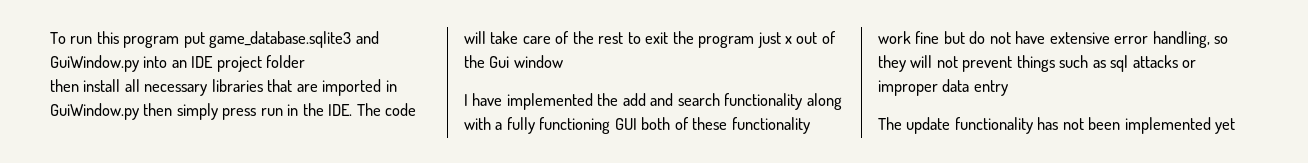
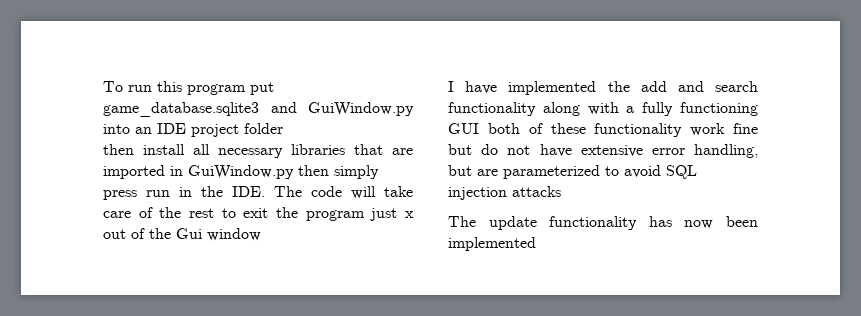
- I have implemented the add and search functionality along with a fully functioning GUI both of these functionality work fine but do not have extensive error handling, so they will not prevent things such as sql attacks or improper data entry
+ I have implemented the add and search functionality along with a fully functioning GUI both of these functionality work fine but do not have extensive error handling, but are parameterized to avoid SQL injection attacks
- The update functionality has not been implemented yet
+ The update functionality has now been implemented

